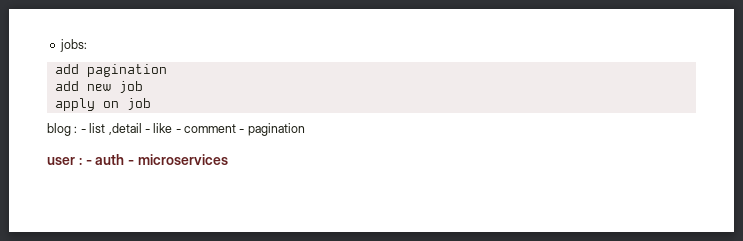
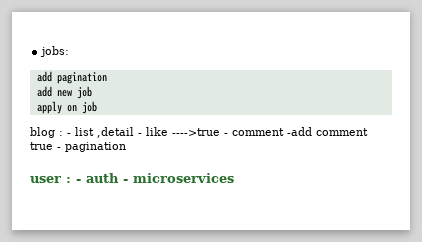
- blog : - list ,detail - like - comment - pagination
+ blog : - list ,detail - like ---->true - comment -add comment true - pagination

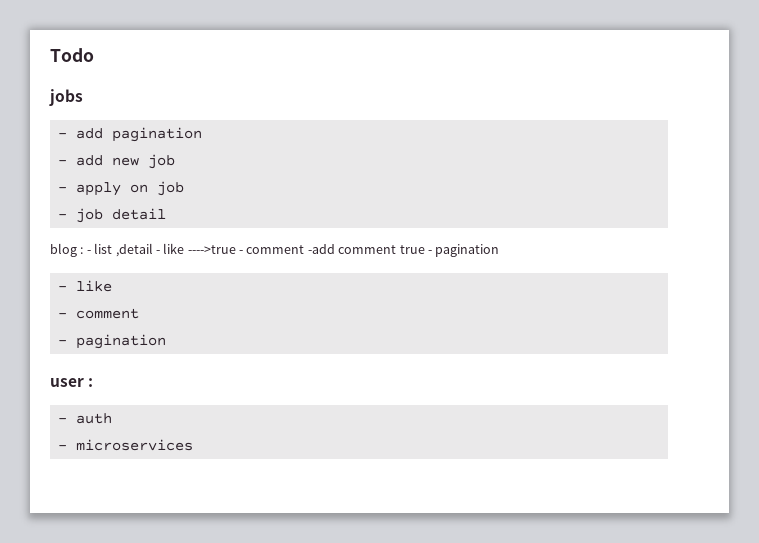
- jobs:
- add pagination
+ Todo
+ jobs
+ - add pagination
- add new job
+ - add new job
- apply on job
+ - apply on job
+ - job detail
  blog : - list ,detail - like ---->true - comment -add comment true - pagination
+ - like
+ - comment
+ - pagination
- user : - auth - microservices
+ user :
+ - auth
+ - microservices

